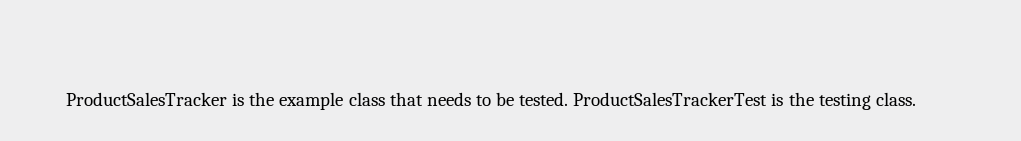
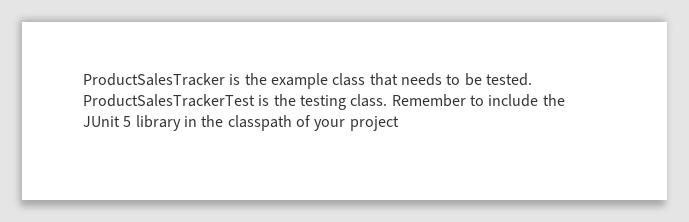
+ Remember to include the JUnit 5 library in the classpath of your project

